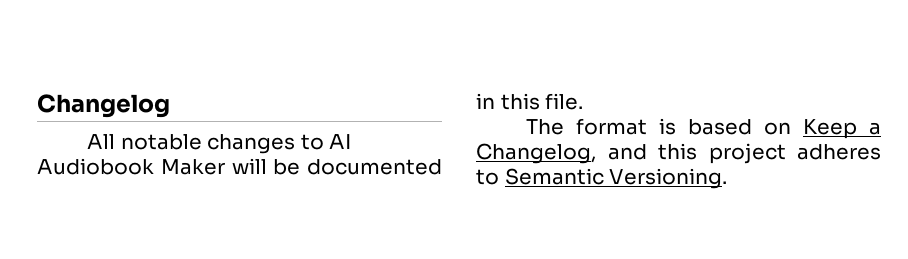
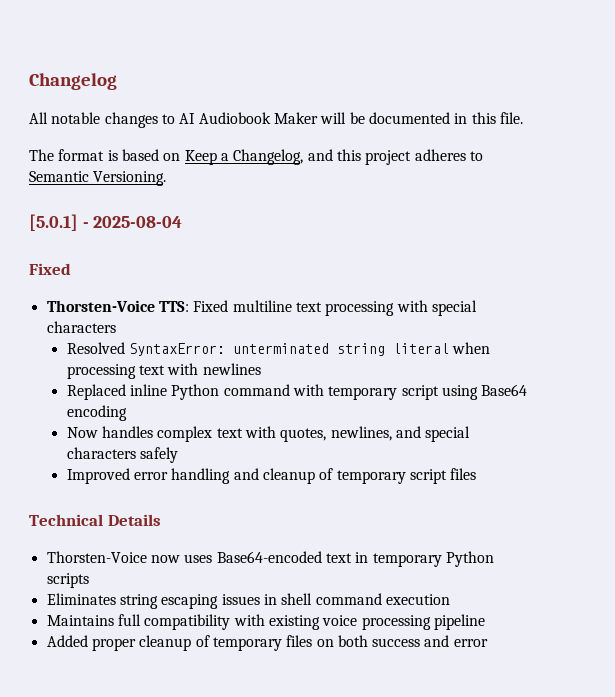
+ [5.0.1] - 2025-08-04
+ Fixed
+ Thorsten-Voice TTS: Fixed multiline text processing with special characters
+ Resolved SyntaxError: unterminated string literal when processing text with newlines
+ Replaced inline Python command with temporary script using Base64 encoding
+ Now handles complex text with quotes, newlines, and special characters safely
+ Improved error handling and cleanup of temporary script files
+ Technical Details
+ Thorsten-Voice now uses Base64-encoded text in temporary Python scripts
+ Eliminates string escaping issues in shell command execution
+ Maintains full compatibility with existing voice processing pipeline
+ Added proper cleanup of temporary files on both success and error

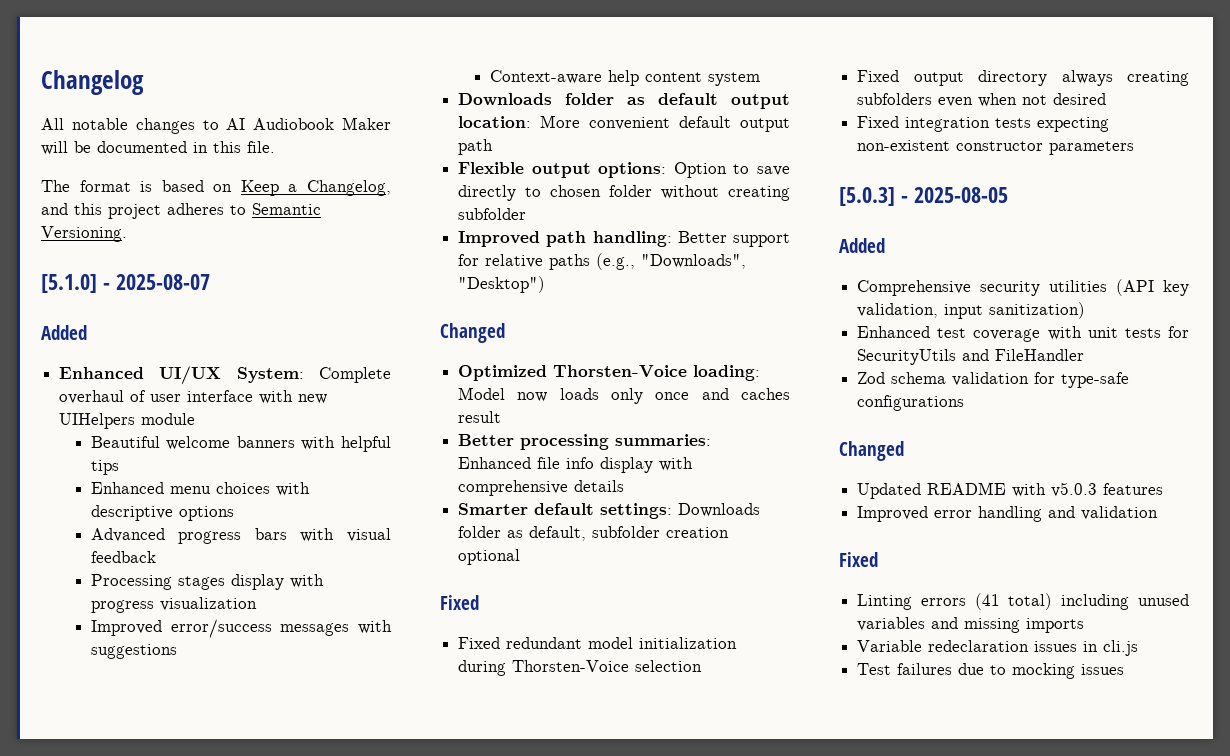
- [5.0.1] - 2025-08-04
+ [5.1.0] - 2025-08-07
+ Added
+ Enhanced UI/UX System: Complete overhaul of user interface with new UIHelpers module
+ Beautiful welcome banners with helpful tips
+ Enhanced menu choices with descriptive options
+ Advanced progress bars with visual feedback
+ Processing stages display with progress visualization
+ Improved error/success messages with suggestions
+ Context-aware help content system
+ Downloads folder as default output location: More convenient default output path
+ Flexible output options: Option to save directly to chosen folder without creating subfolder
+ Improved path handling: Better support for relative paths (e.g., "Downloads", "Desktop")
+ Changed
+ Optimized Thorsten-Voice loading: Model now loads only once and caches result
+ Better processing summaries: Enhanced file info display with comprehensive details
+ Smarter default settings: Downloads folder as default, subfolder creation optional
  Fixed
- Thorsten-Voice TTS: Fixed multiline text processing with special characters
- Resolved SyntaxError: unterminated string literal when processing text with newlines
- Replaced inline Python command with temporary script using Base64 encoding
- Now handles complex text with quotes, newlines, and special characters safely
- Improved error handling and cleanup of temporary script files
- Technical Details
- Thorsten-Voice now uses Base64-encoded text in temporary Python scripts
- Eliminates string escaping issues in shell command execution
- Maintains full compatibility with existing voice processing pipeline
- Added proper cleanup of temporary files on both success and error
+ Fixed redundant model initialization during Thorsten-Voice selection
+ Fixed output directory always creating subfolders even when not desired
+ Fixed integration tests expecting non-existent constructor parameters
+ [5.0.3] - 2025-08-05
+ Added
+ Comprehensive security utilities (API key validation, input sanitization)
+ Enhanced test coverage with unit tests for SecurityUtils and FileHandler
+ Zod schema validation for type-safe configurations
+ Changed
+ Updated README with v5.0.3 features
+ Improved error handling and validation
+ Fixed
+ Linting errors (41 total) including unused variables and missing imports
+ Variable redeclaration issues in cli.js
+ Test failures due to mocking issues

